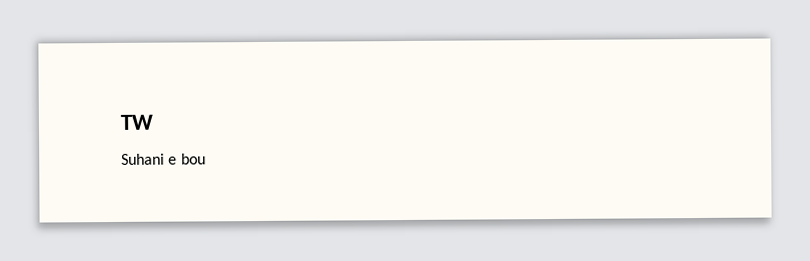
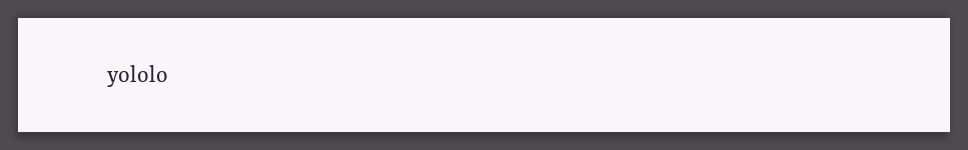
- TW
- Suhani e bou
+ yololo

